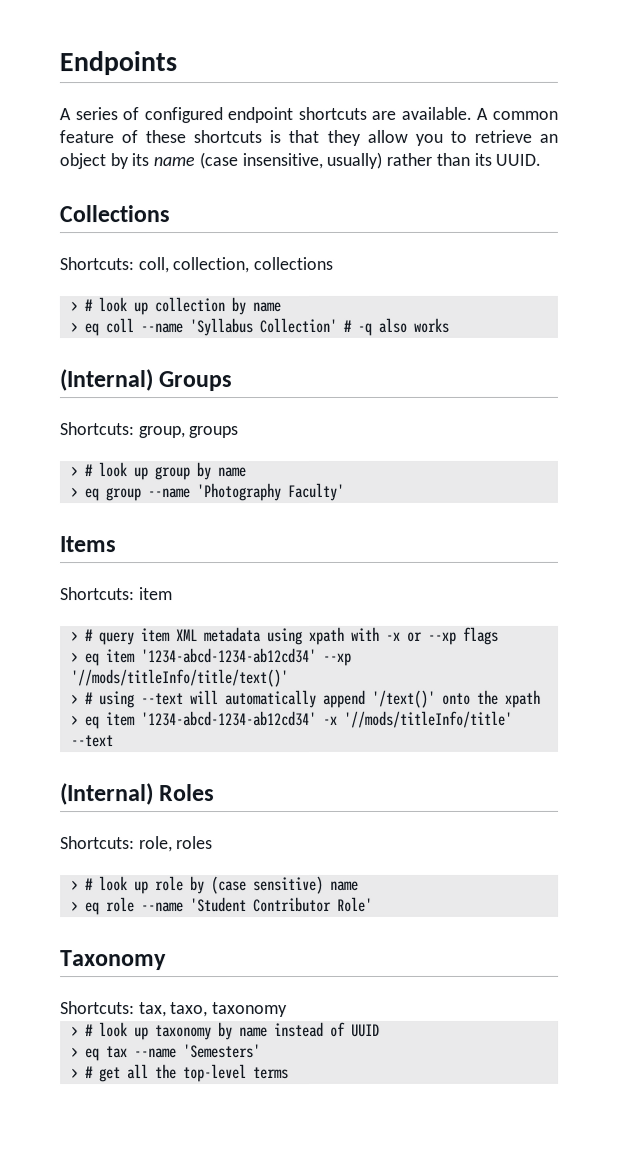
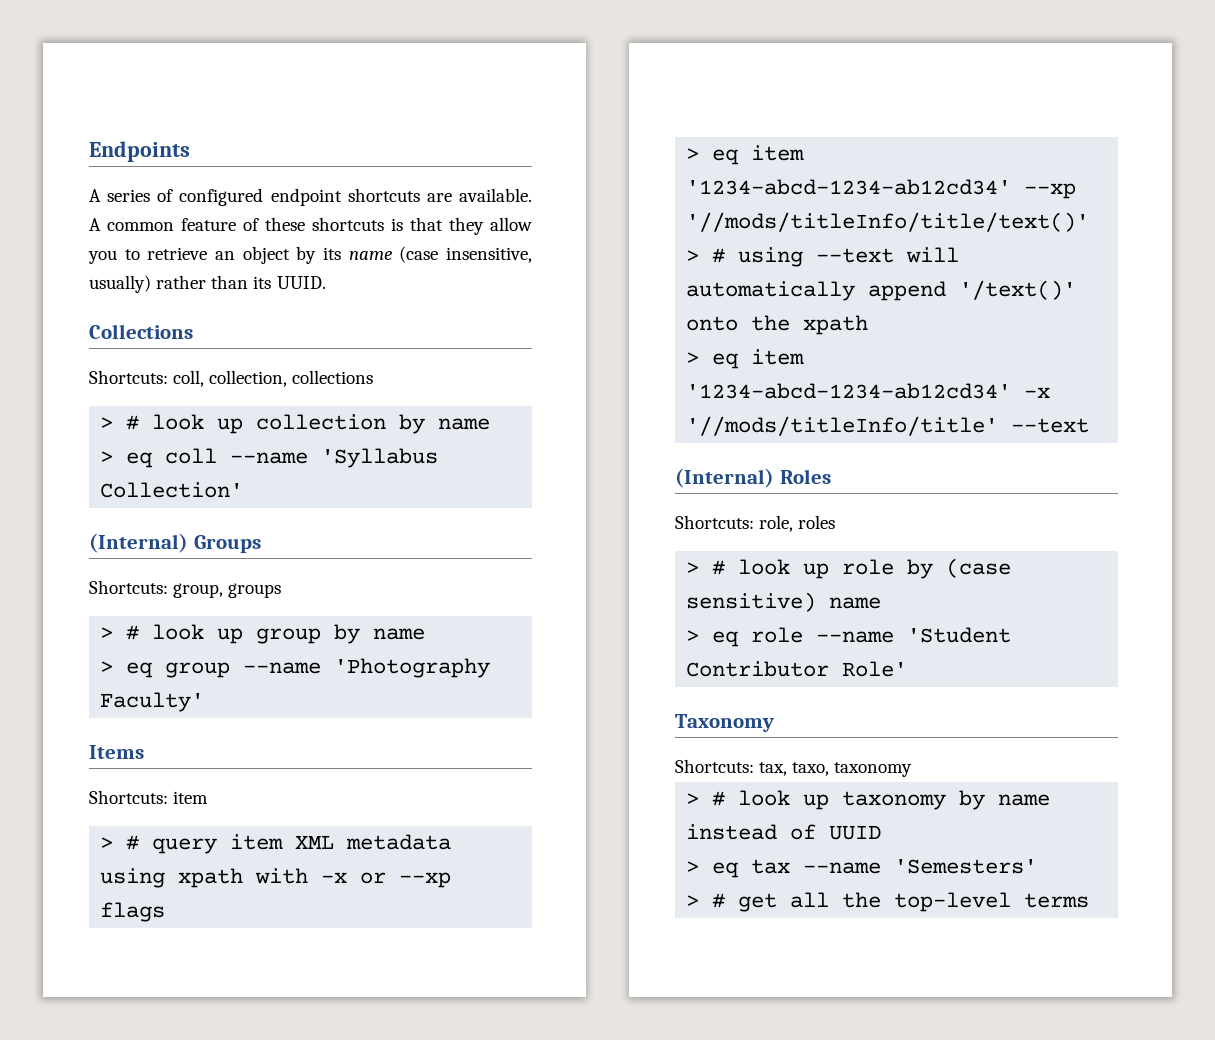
- > eq coll --name 'Syllabus Collection' # -q also works
+ > eq coll --name 'Syllabus Collection'

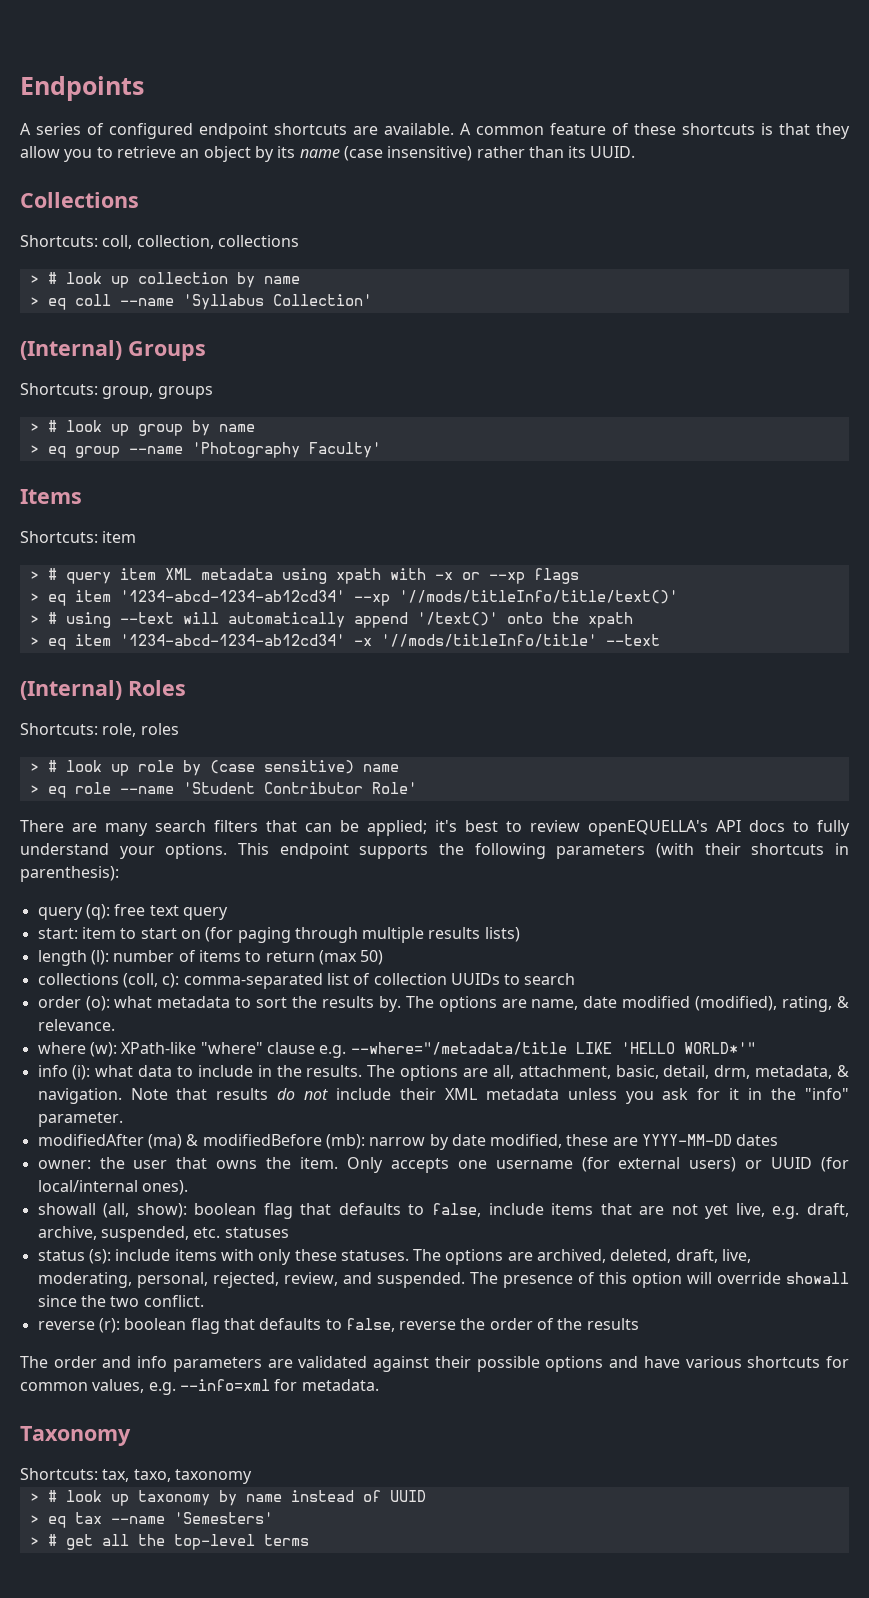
- A common feature of these shortcuts is that they allow you to retrieve an object by its name (case insensitive, usually) rather than its UUID.
+ A common feature of these shortcuts is that they allow you to retrieve an object by its name (case insensitive) rather than its UUID.
+ There are many search filters that can be applied; it's best to review openEQUELLA's API docs to fully understand your options. This endpoint supports the following parameters (with their shortcuts in parenthesis):
+ query (q): free text query
+ start: item to start on (for paging through multiple results lists)
+ length (l): number of items to return (max 50)
+ collections (coll, c): comma-separated list of collection UUIDs to search
+ order (o): what metadata to sort the results by. The options are name, date modified (modified), rating, & relevance.
+ where (w): XPath-like "where" clause e.g. --where="/metadata/title LIKE 'HELLO WORLD*'"
+ info (i): what data to include in the results. The options are all, attachment, basic, detail, drm, metadata, & navigation. Note that results do not include their XML metadata unless you ask for it in the "info" parameter.
+ modifiedAfter (ma) & modifiedBefore (mb): narrow by date modified, these are YYYY-MM-DD dates
+ owner: the user that owns the item. Only accepts one username (for external users) or UUID (for local/internal ones).
+ showall (all, show): boolean flag that defaults to false, include items that are not yet live, e.g. draft, archive, suspended, etc. statuses
+ status (s): include items with only these statuses. The options are archived, deleted, draft, live, moderating, personal, rejected, review, and suspended. The presence of this option will override showall since the two conflict.
+ reverse (r): boolean flag that defaults to false, reverse the order of the results
+ The order and info parameters are validated against their possible options and have various shortcuts for common values, e.g. --info=xml for metadata.

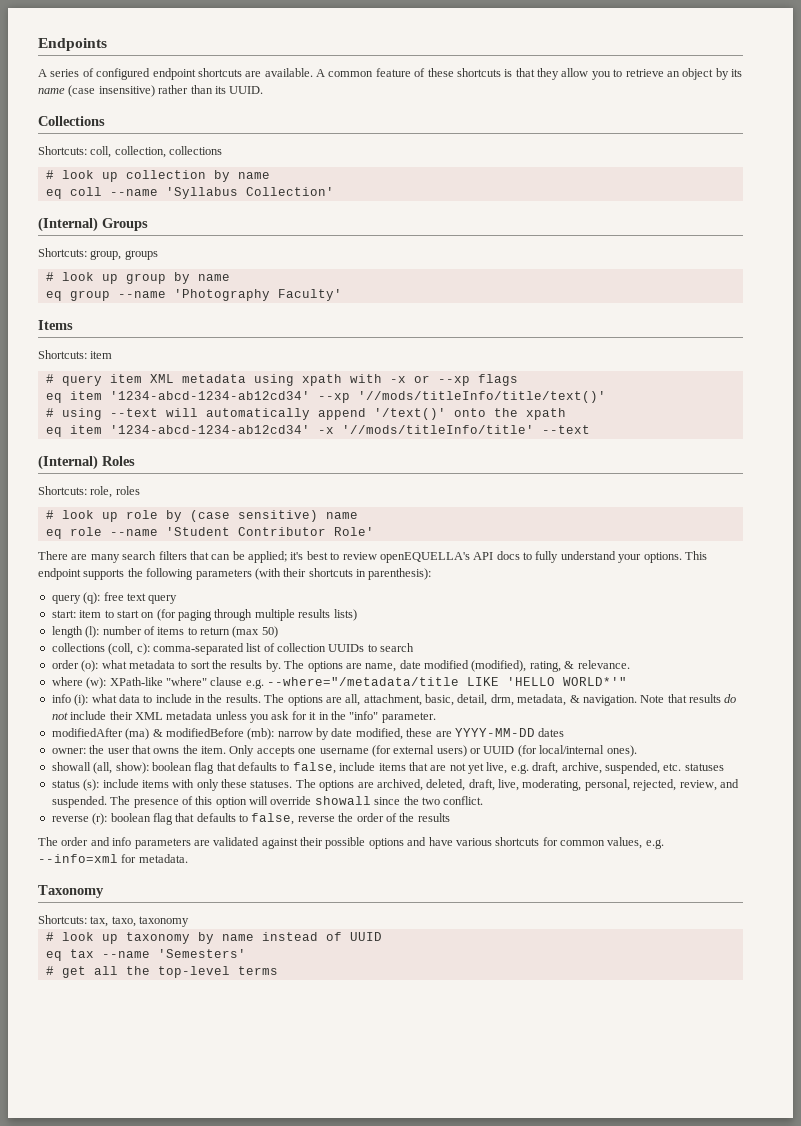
- > # look up collection by name
+ # look up collection by name
- > eq coll --name 'Syllabus Collection'
+ eq coll --name 'Syllabus Collection'
- > # look up group by name
+ # look up group by name
- > eq group --name 'Photography Faculty'
+ eq group --name 'Photography Faculty'
- > # query item XML metadata using xpath with -x or --xp flags
+ # query item XML metadata using xpath with -x or --xp flags
- > eq item '1234-abcd-1234-ab12cd34' --xp '//mods/titleInfo/title/text()'
+ eq item '1234-abcd-1234-ab12cd34' --xp '//mods/titleInfo/title/text()'
- > # using --text will automatically append '/text()' onto the xpath
+ # using --text will automatically append '/text()' onto the xpath
- > eq item '1234-abcd-1234-ab12cd34' -x '//mods/titleInfo/title' --text
+ eq item '1234-abcd-1234-ab12cd34' -x '//mods/titleInfo/title' --text
- > # look up role by (case sensitive) name
+ # look up role by (case sensitive) name
- > eq role --name 'Student Contributor Role'
+ eq role --name 'Student Contributor Role'
- > # look up taxonomy by name instead of UUID
+ # look up taxonomy by name instead of UUID
- > eq tax --name 'Semesters'
+ eq tax --name 'Semesters'
- > # get all the top-level terms
+ # get all the top-level terms

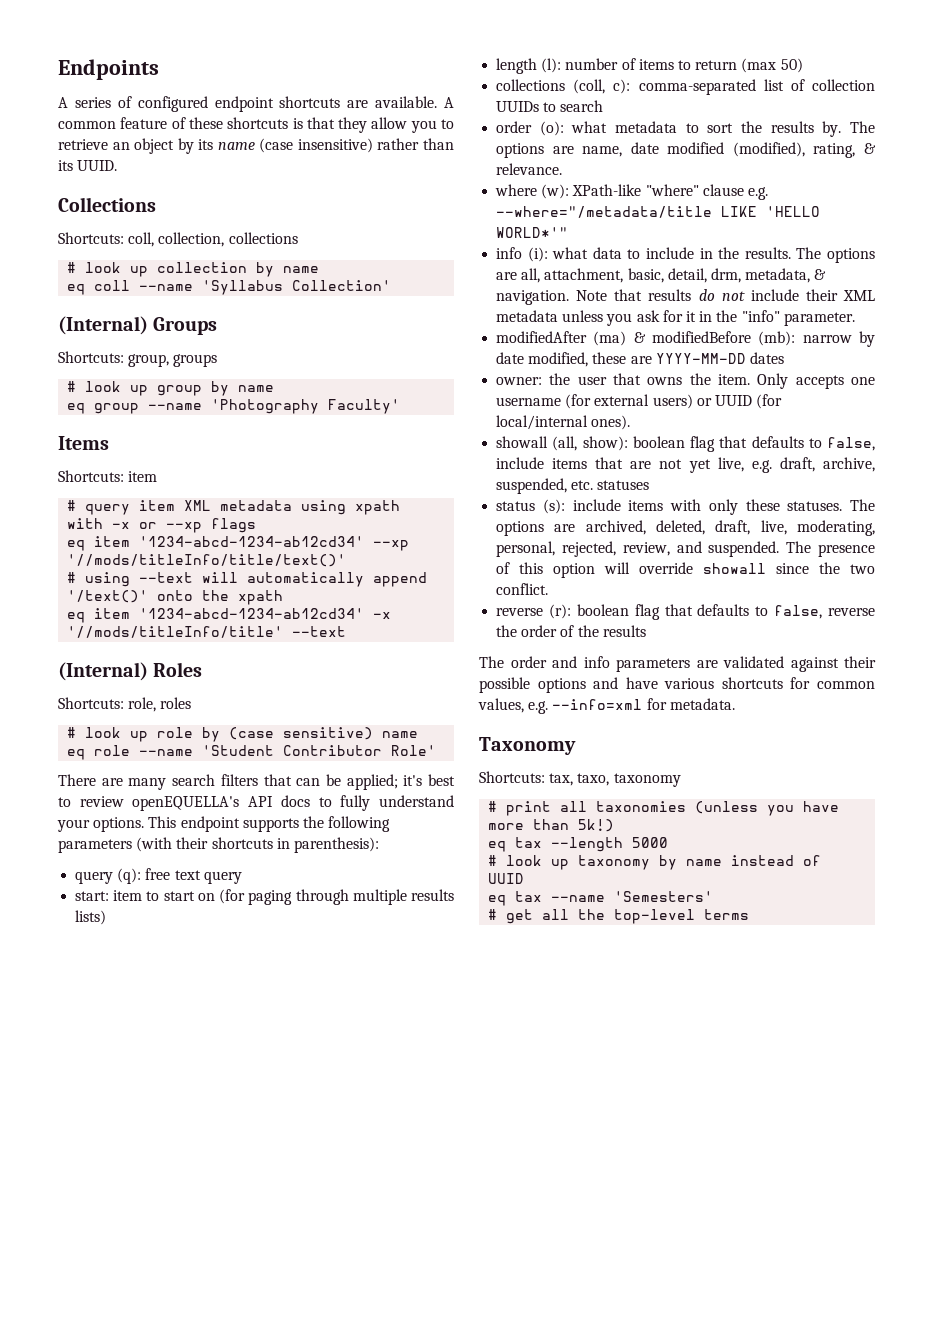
+ # print all taxonomies (unless you have more than 5k!)
+ eq tax --length 5000

